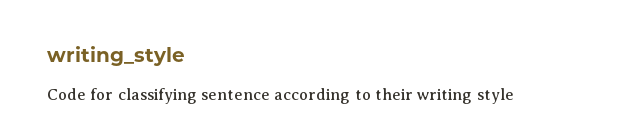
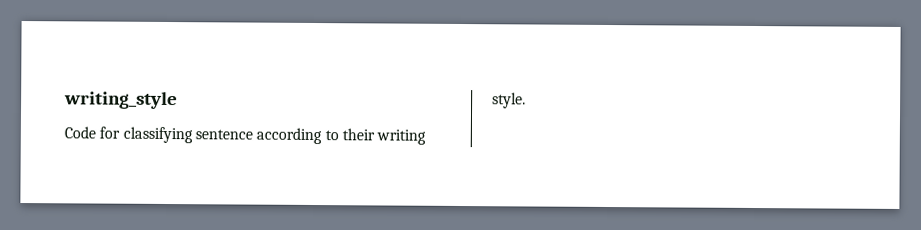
- Code for classifying sentence according to their writing style
+ Code for classifying sentence according to their writing style.

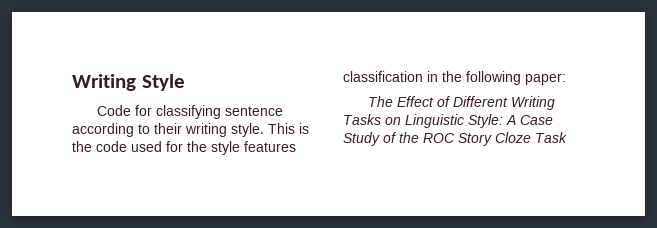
- writing_style
+ Writing Style
+ This is the code used for the style features classification in the following paper:
+ The Effect of Different Writing Tasks on Linguistic Style: A Case Study of the ROC Story Cloze Task

